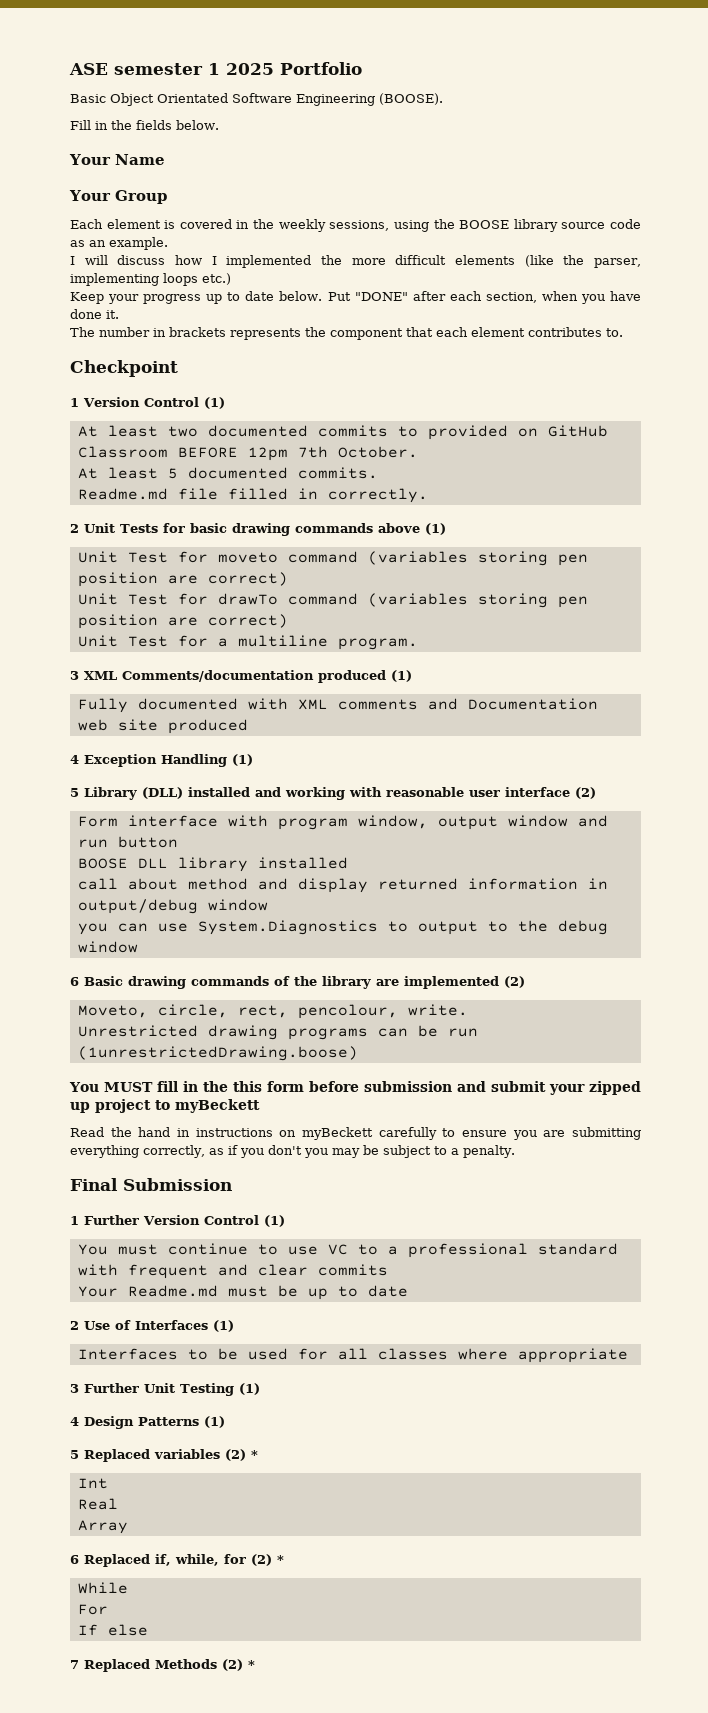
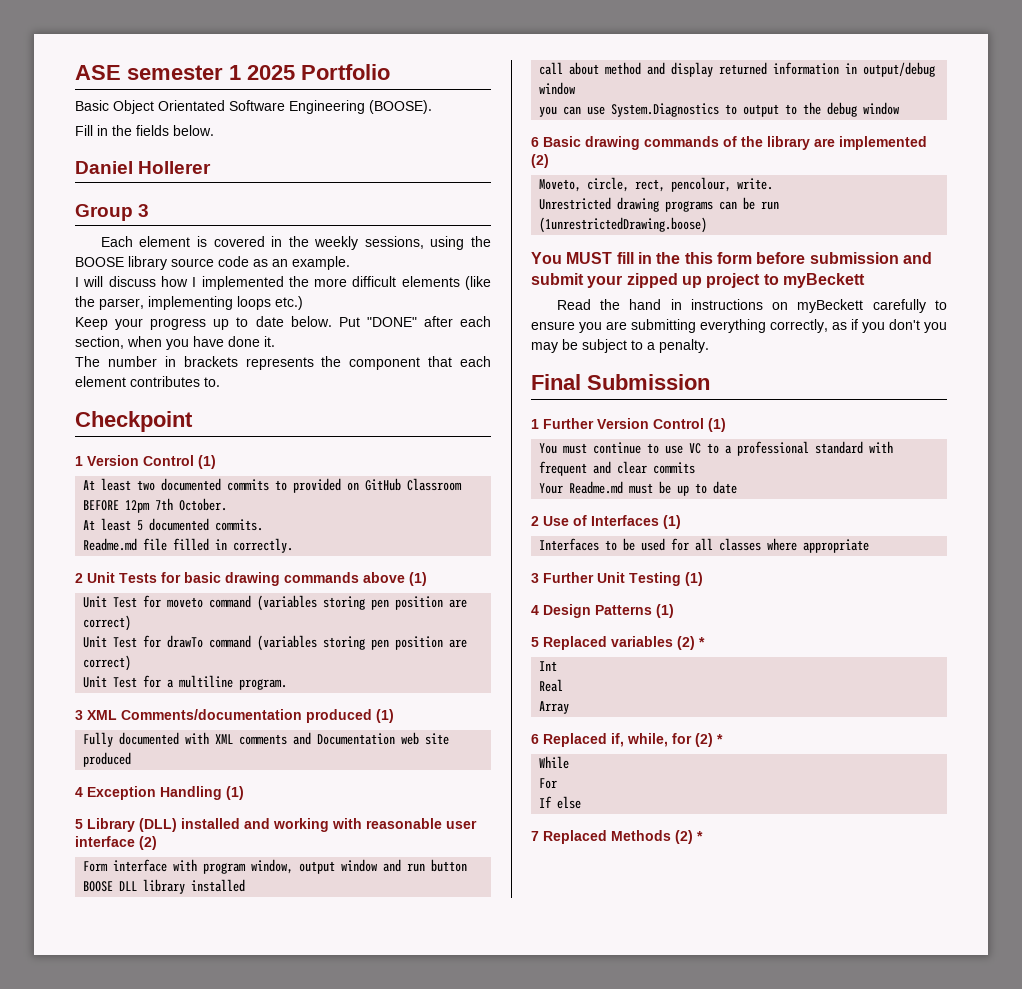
- Your Name
- Your Group
+ Daniel Hollerer
+ Group 3

